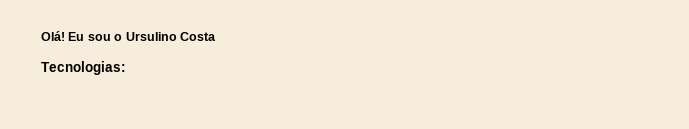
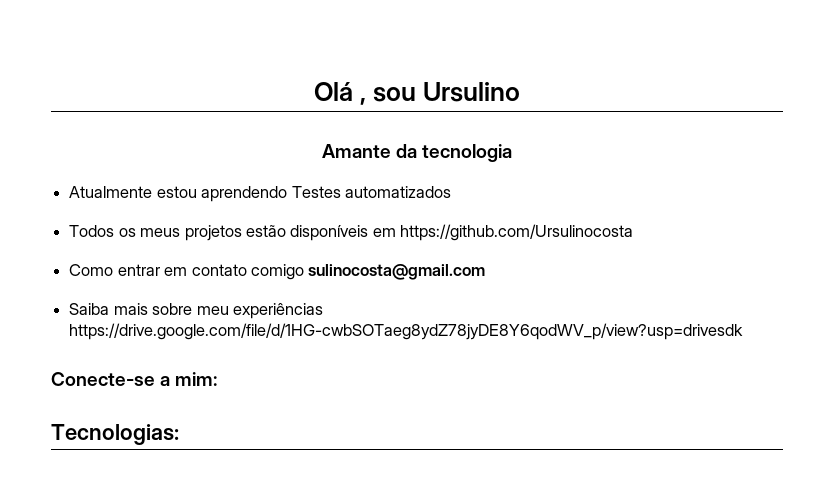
- Olá! Eu sou o Ursulino Costa
+ Olá , sou Ursulino
+ Amante da tecnologia
+ Atualmente estou aprendendo Testes automatizados
+ Todos os meus projetos estão disponíveis em https://github.com/Ursulinocosta
+ Como entrar em contato comigo sulinocosta@gmail.com
+ Saiba mais sobre meu experiências https://drive.google.com/file/d/1HG-cwbSOTaeg8ydZ78jyDE8Y6qodWV_p/view?usp=drivesdk
+ Conecte-se a mim:

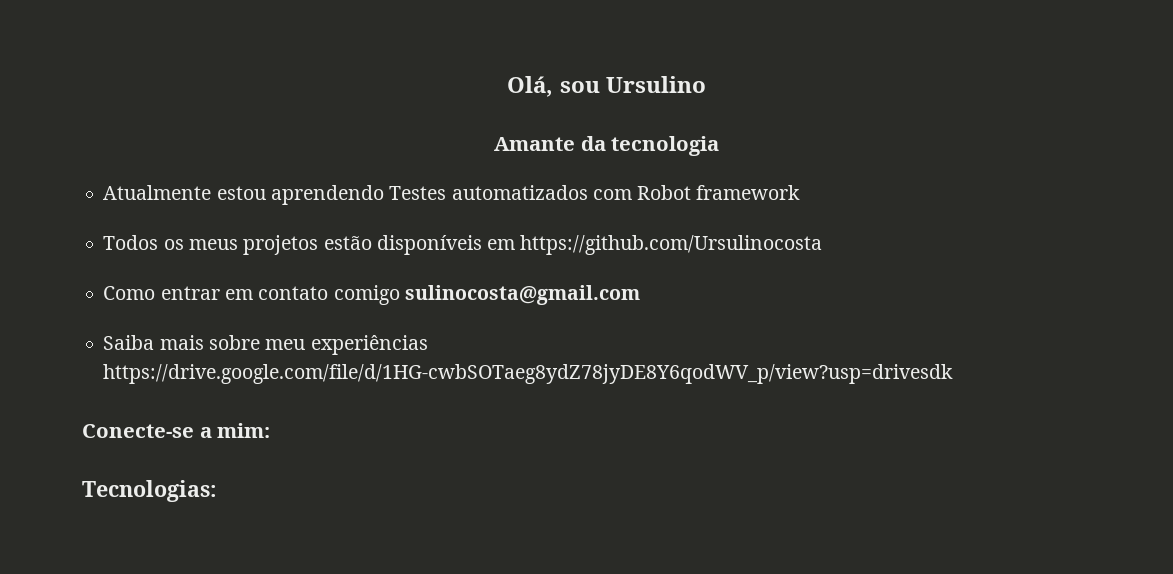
- Olá , sou Ursulino
+ Olá, sou Ursulino
- Atualmente estou aprendendo Testes automatizados
+ Atualmente estou aprendendo Testes automatizados com Robot framework

